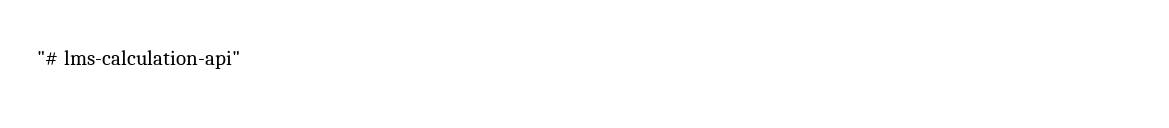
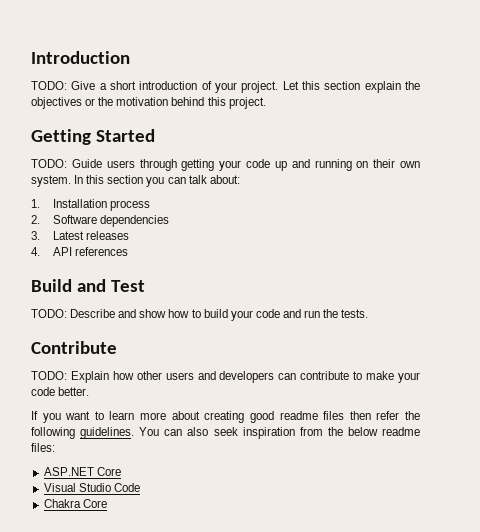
- "# lms-calculation-api"
+ Introduction
+ TODO: Give a short introduction of your project. Let this section explain the objectives or the motivation behind this project.
+ Getting Started
+ TODO: Guide users through getting your code up and running on their own system. In this section you can talk about:
+ 1. Installation process
+ 2. Software dependencies
+ 3. Latest releases
+ 4. API references
+ Build and Test
+ TODO: Describe and show how to build your code and run the tests.
+ Contribute
+ TODO: Explain how other users and developers can contribute to make your code better.
+ If you want to learn more about creating good readme files then refer the following guidelines. You can also seek inspiration from the below readme files:
+ ASP.NET Core
+ Visual Studio Code
+ Chakra Core

